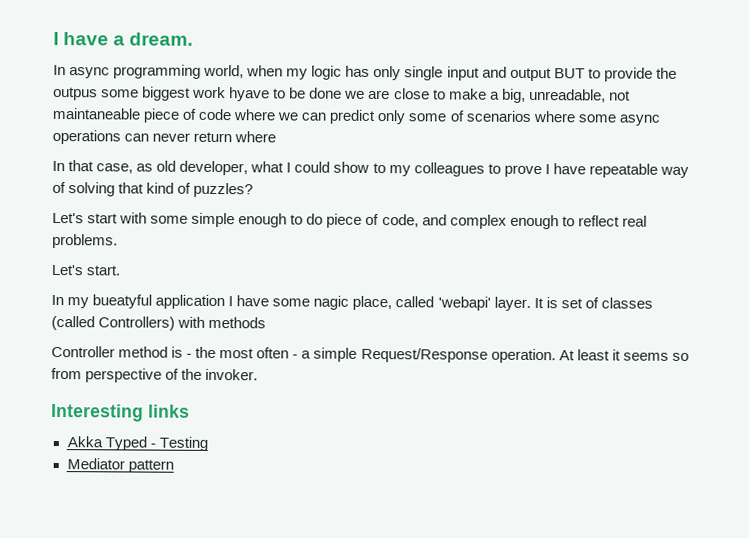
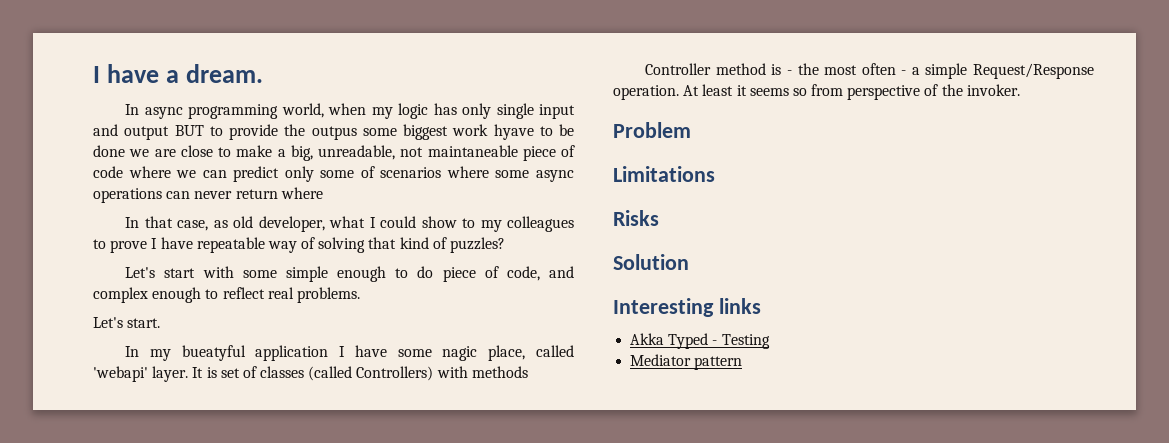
+ Problem
+ Limitations
+ Risks
+ Solution

